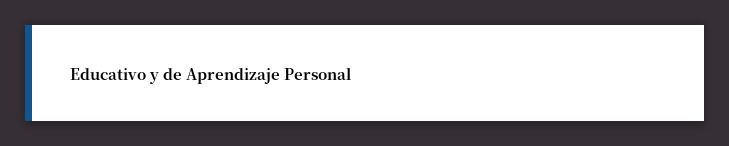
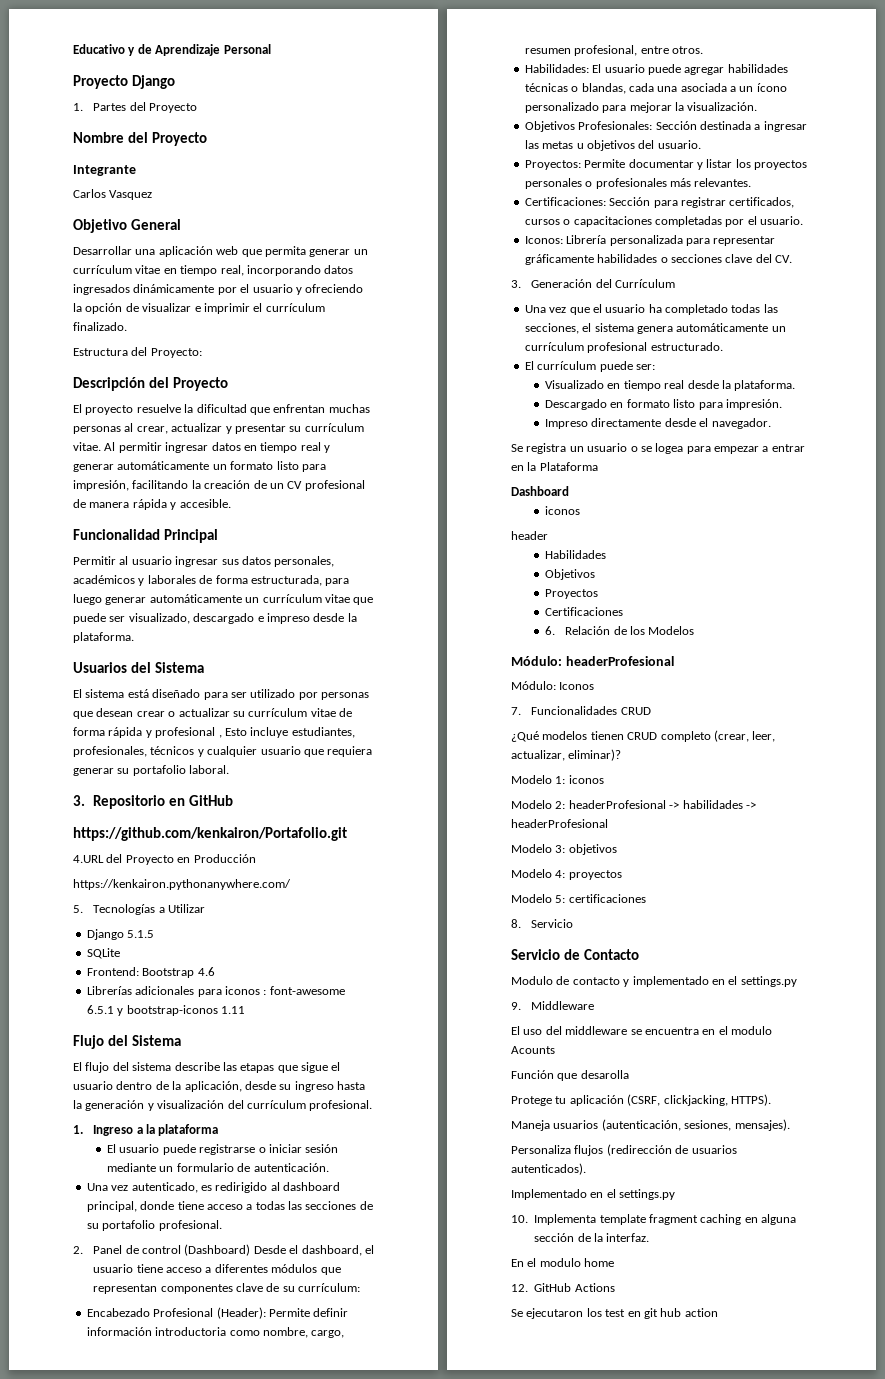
+ Proyecto Django
+ 1. Partes del Proyecto
+ Nombre del Proyecto
+ Integrante
+ Carlos Vasquez
+ Objetivo General
+ Desarrollar una aplicación web que permita generar un currículum vitae en tiempo real, incorporando datos ingresados dinámicamente por el usuario y ofreciendo la opción de visualizar e imprimir el currículum finalizado.
+ Estructura del Proyecto:
+ Descripción del Proyecto
+ El proyecto resuelve la dificultad que enfrentan muchas personas al crear, actualizar y presentar su currículum vitae. Al permitir ingresar datos en tiempo real y generar automáticamente un formato listo para impresión, facilitando la creación de un CV profesional de manera rápida y accesible.
+ Funcionalidad Principal
+ Permitir al usuario ingresar sus datos personales, académicos y laborales de forma estructurada, para luego generar automáticamente un currículum vitae que puede ser visualizado, descargado e impreso desde la plataforma.
+ Usuarios del Sistema
+ El sistema está diseñado para ser utilizado por personas que desean crear o actualizar su currículum vitae de forma rápida y profesional , Esto incluye estudiantes, profesionales, técnicos y cualquier usuario que requiera generar su portafolio laboral.
+ 3. Repositorio en GitHub
+ https://github.com/kenkairon/Portafolio.git
+ 4.URL del Proyecto en Producción
+ https://kenkairon.pythonanywhere.com/
+ 5. Tecnologías a Utilizar
+ Django 5.1.5
+ SQLite
+ Frontend: Bootstrap 4.6
+ Librerías adicionales para iconos : font-awesome 6.5.1 y bootstrap-iconos 1.11
+ Flujo del Sistema
+ El flujo del sistema describe las etapas que sigue el usuario dentro de la aplicación, desde su ingreso hasta la generación y visualización del currículum profesional.
+ 1. Ingreso a la plataforma
+ El usuario puede registrarse o iniciar sesión mediante un formulario de autenticación.
+ Una vez autenticado, es redirigido al dashboard principal, donde tiene acceso a todas las secciones de su portafolio profesional.
+ 2. Panel de control (Dashboard) Desde el dashboard, el usuario tiene acceso a diferentes módulos que representan componentes clave de su currículum:
+ Encabezado Profesional (Header): Permite definir información introductoria como nombre, cargo, resumen profesional, entre otros.
+ Habilidades: El usuario puede agregar habilidades técnicas o blandas, cada una asociada a un ícono personalizado para mejorar la visualización.
+ Objetivos Profesionales: Sección destinada a ingresar las metas u objetivos del usuario.
+ Proyectos: Permite documentar y listar los proyectos personales o profesionales más relevantes.
+ Certificaciones: Sección para registrar certificados, cursos o capacitaciones completadas por el usuario.
+ Iconos: Librería personalizada para representar gráficamente habilidades o secciones clave del CV.
+ 3. Generación del Currículum
+ Una vez que el usuario ha completado todas las secciones, el sistema genera automáticamente un currículum profesional estructurado.
+ El currículum puede ser:
+ Visualizado en tiempo real desde la plataforma.
+ Descargado en formato listo para impresión.
+ Impreso directamente desde el navegador.
+ Se registra un usuario o se logea para empezar a entrar en la Plataforma
+ Dashboard
+ iconos
+ header
+ Habilidades
+ Objetivos
+ Proyectos
+ Certificaciones
+ 6. Relación de los Modelos
+ Módulo: headerProfesional
+ Módulo: Iconos
+ 7. Funcionalidades CRUD
+ ¿Qué modelos tienen CRUD completo (crear, leer, actualizar, eliminar)?
+ Modelo 1: iconos
+ Modelo 2: headerProfesional -> habilidades -> headerProfesional
+ Modelo 3: objetivos
+ Modelo 4: proyectos
+ Modelo 5: certificaciones
+ 8. Servicio
+ Servicio de Contacto
+ Modulo de contacto y implementado en el settings.py
+ 9. Middleware
+ El uso del middleware se encuentra en el modulo Acounts
+ Función que desarolla
+ Protege tu aplicación (CSRF, clickjacking, HTTPS).
+ Maneja usuarios (autenticación, sesiones, mensajes).
+ Personaliza flujos (redirección de usuarios autenticados).
+ Implementado en el settings.py
+ 10. Implementa template fragment caching en alguna sección de la interfaz.
+ En el modulo home
+ 12. GitHub Actions
+ Se ejecutaron los test en git hub action

